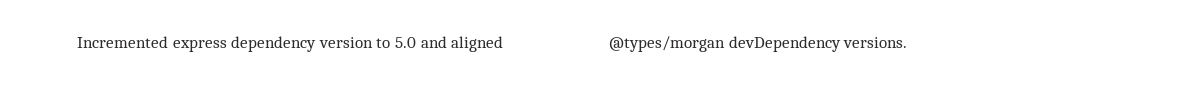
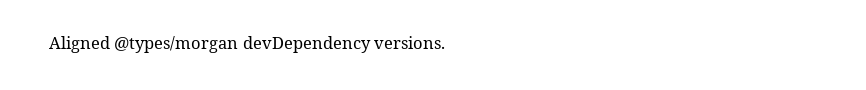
- Incremented express dependency version to 5.0 and aligned @types/morgan devDependency versions.
+ Aligned @types/morgan devDependency versions.

